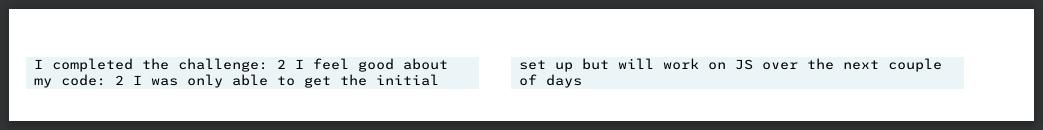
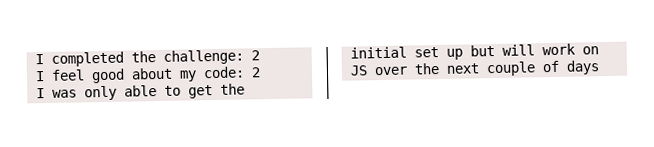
- I completed the challenge: 2 I feel good about my code: 2 I was only able to get the initial set up but will work on JS over the next couple of days
+ I completed the challenge: 2
+ I feel good about my code: 2
+ I was only able to get the initial set up but will work on JS over the next couple of days

